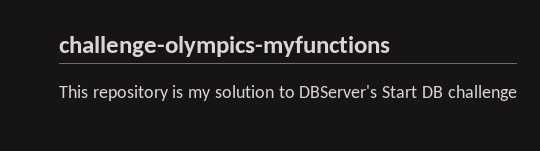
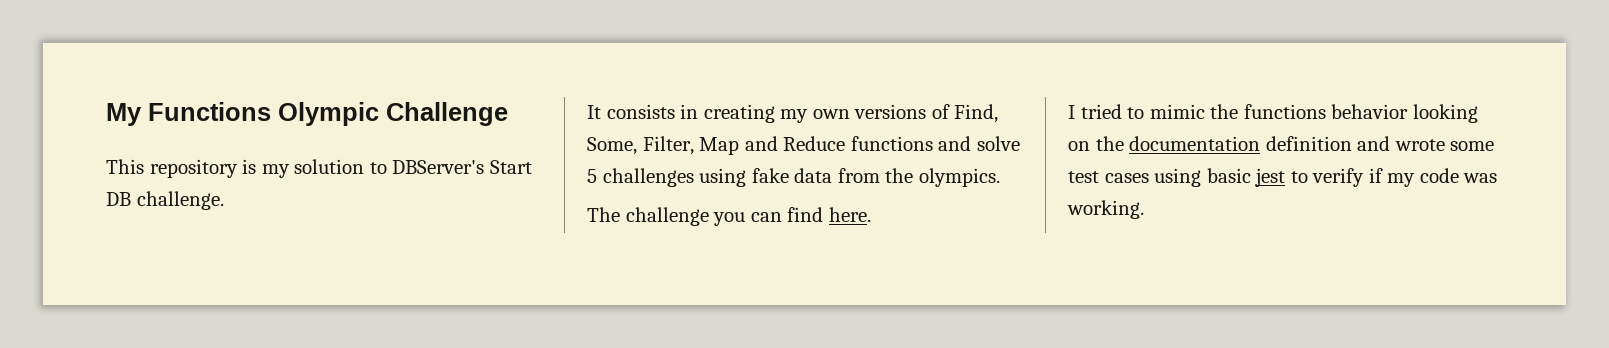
- challenge-olympics-myfunctions
+ My Functions Olympic Challenge
- This repository is my solution to DBServer's Start DB challenge
+ This repository is my solution to DBServer's Start DB challenge.
+ It consists in creating my own versions of Find, Some, Filter, Map and Reduce functions and solve 5 challenges using fake data from the olympics.
+ The challenge you can find here.
+ I tried to mimic the functions behavior looking on the documentation definition and wrote some test cases using basic jest to verify if my code was working.

